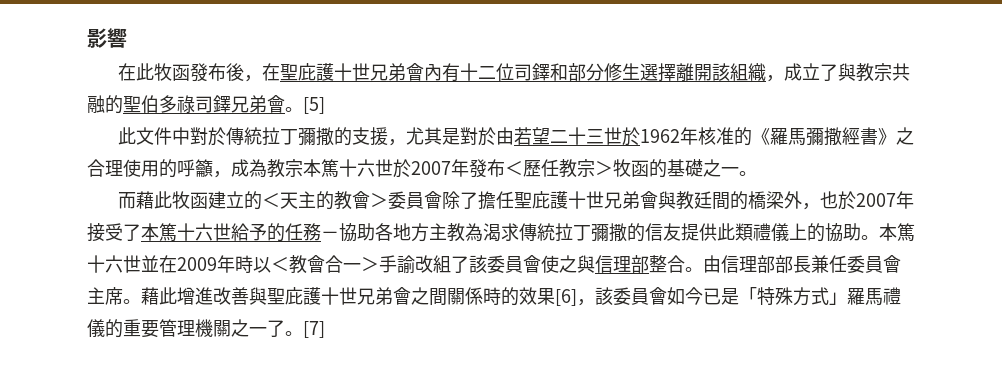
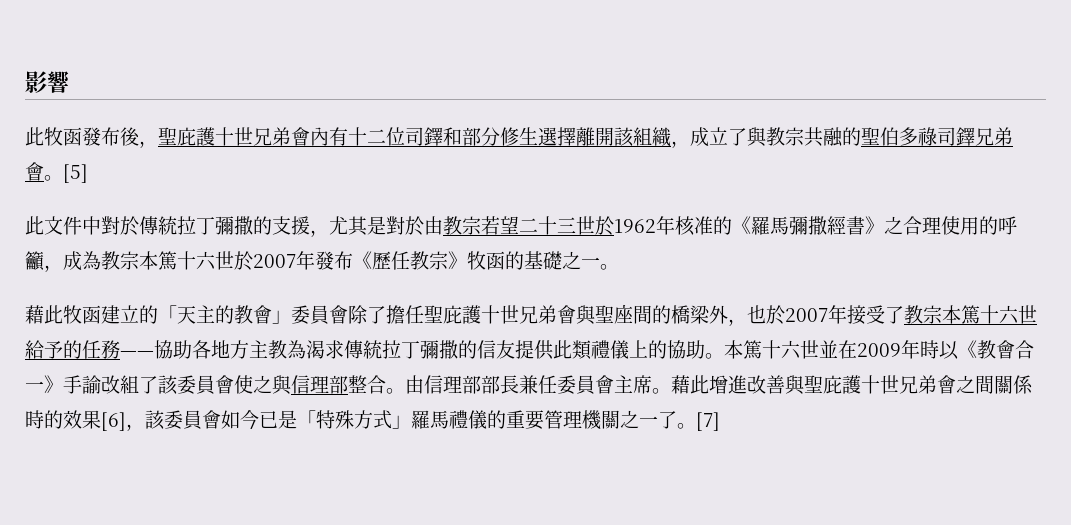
- 在此牧函發布後，在聖庇護十世兄弟會內有十二位司鐸和部分修生選擇離開該組織，成立了與教宗共融的聖伯多祿司鐸兄弟會。
+ 此牧函發布後，聖庇護十世兄弟會內有十二位司鐸和部分修生選擇離開該組織，成立了與教宗共融的聖伯多祿司鐸兄弟會。
- 此文件中對於傳統拉丁彌撒的支援，尤其是對於由若望二十三世於1962年核准的《羅馬彌撒經書》之合理使用的呼籲，成為教宗本篤十六世於2007年發布＜歷任教宗＞牧函的基礎之一。
+ 此文件中對於傳統拉丁彌撒的支援，尤其是對於由教宗若望二十三世於1962年核准的《羅馬彌撒經書》之合理使用的呼籲，成為教宗本篤十六世於2007年發布《歷任教宗》牧函的基礎之一。
- 而藉此牧函建立的＜天主的教會＞委員會除了擔任聖庇護十世兄弟會與教廷間的橋梁外，也於2007年接受了本篤十六世給予的任務－協助各地方主教為渴求傳統拉丁彌撒的信友提供此類禮儀上的協助。
+ 藉此牧函建立的「天主的教會」委員會除了擔任聖庇護十世兄弟會與聖座間的橋梁外，也於2007年接受了教宗本篤十六世給予的任務——協助各地方主教為渴求傳統拉丁彌撒的信友提供此類禮儀上的協助。
- 本篤十六世並在2009年時以＜教會合一＞手諭改組了該委員會使之與信理部整合。
+ 本篤十六世並在2009年時以《教會合一》手諭改組了該委員會使之與信理部整合。

